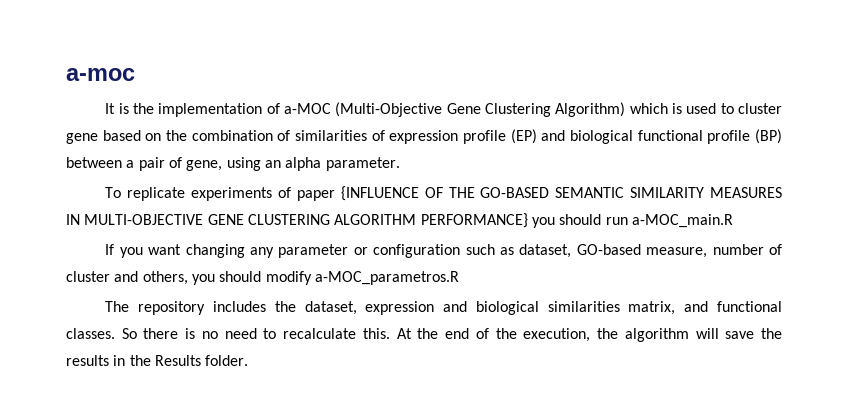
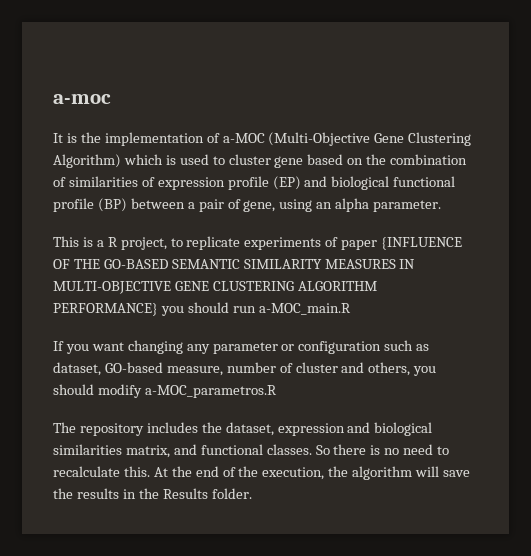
- To replicate experiments of paper {INFLUENCE OF THE GO-BASED SEMANTIC SIMILARITY MEASURES IN MULTI-OBJECTIVE GENE CLUSTERING ALGORITHM PERFORMANCE} you should run a-MOC_main.R
+ This is a R project, to replicate experiments of paper {INFLUENCE OF THE GO-BASED SEMANTIC SIMILARITY MEASURES IN MULTI-OBJECTIVE GENE CLUSTERING ALGORITHM PERFORMANCE} you should run a-MOC_main.R

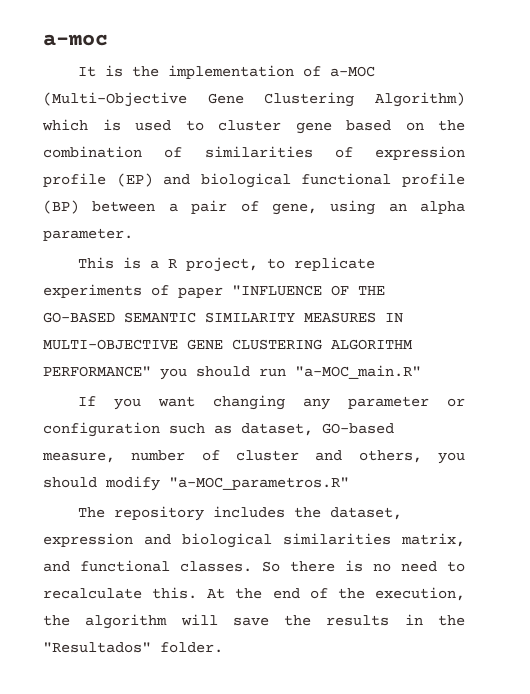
- This is a R project, to replicate experiments of paper {INFLUENCE OF THE GO-BASED SEMANTIC SIMILARITY MEASURES IN MULTI-OBJECTIVE GENE CLUSTERING ALGORITHM PERFORMANCE} you should run a-MOC_main.R
+ This is a R project, to replicate experiments of paper "INFLUENCE OF THE GO-BASED SEMANTIC SIMILARITY MEASURES IN MULTI-OBJECTIVE GENE CLUSTERING ALGORITHM PERFORMANCE" you should run "a-MOC_main.R"
- If you want changing any parameter or configuration such as dataset, GO-based measure, number of cluster and others, you should modify a-MOC_parametros.R
+ If you want changing any parameter or configuration such as dataset, GO-based measure, number of cluster and others, you should modify "a-MOC_parametros.R"
- At the end of the execution, the algorithm will save the results in the Results folder.
+ At the end of the execution, the algorithm will save the results in the "Resultados" folder.

